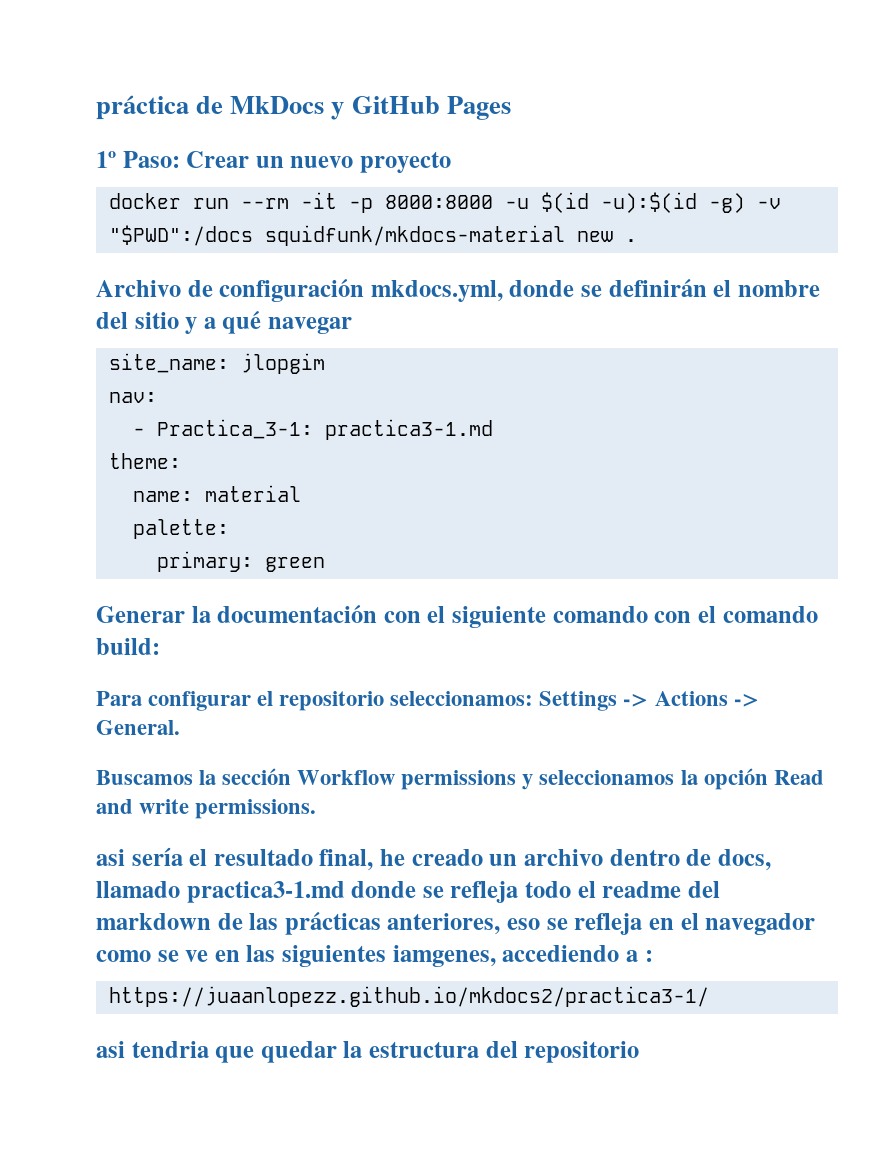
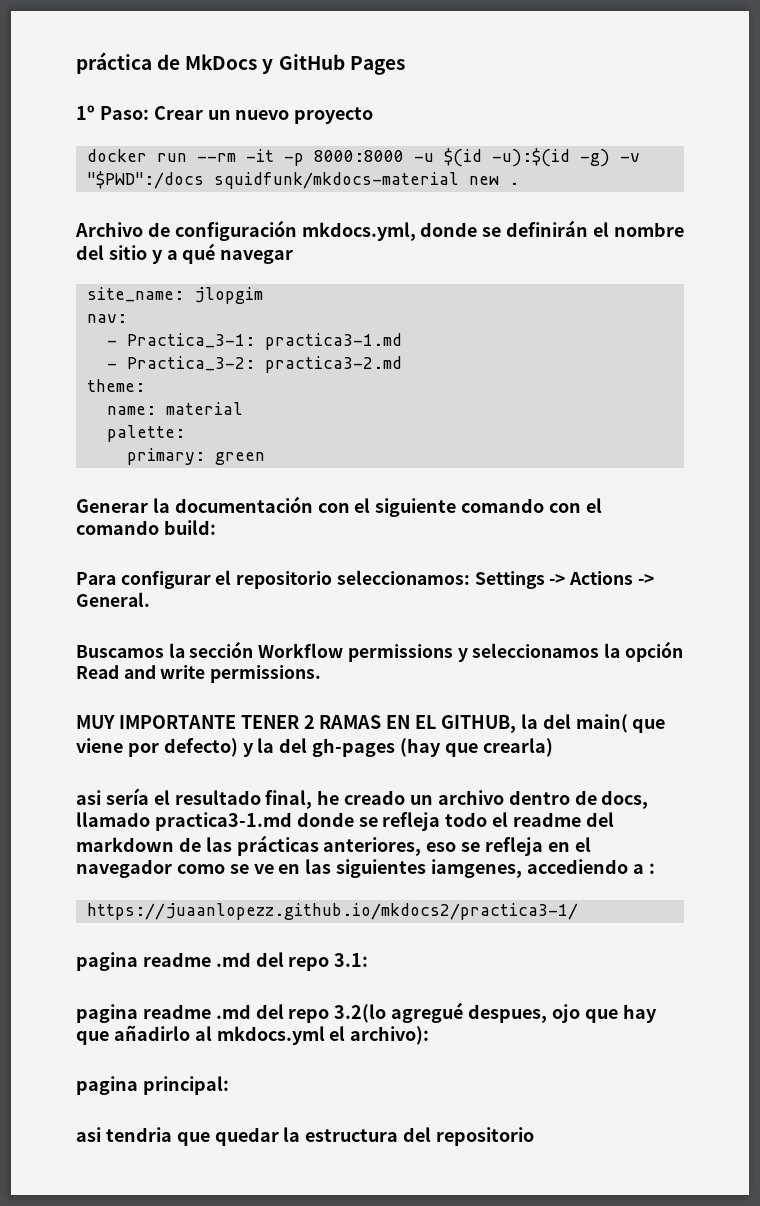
+ - Practica_3-2: practica3-2.md
+ MUY IMPORTANTE TENER 2 RAMAS EN EL GITHUB, la del main( que viene por defecto) y la del gh-pages (hay que crearla)
+ pagina readme .md del repo 3.1:
+ pagina readme .md del repo 3.2(lo agregué despues, ojo que hay que añadirlo al mkdocs.yml el archivo):
+ pagina principal:

